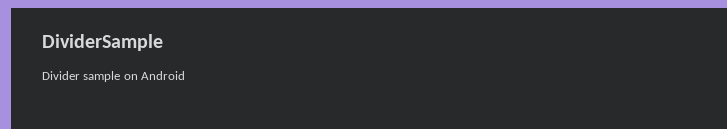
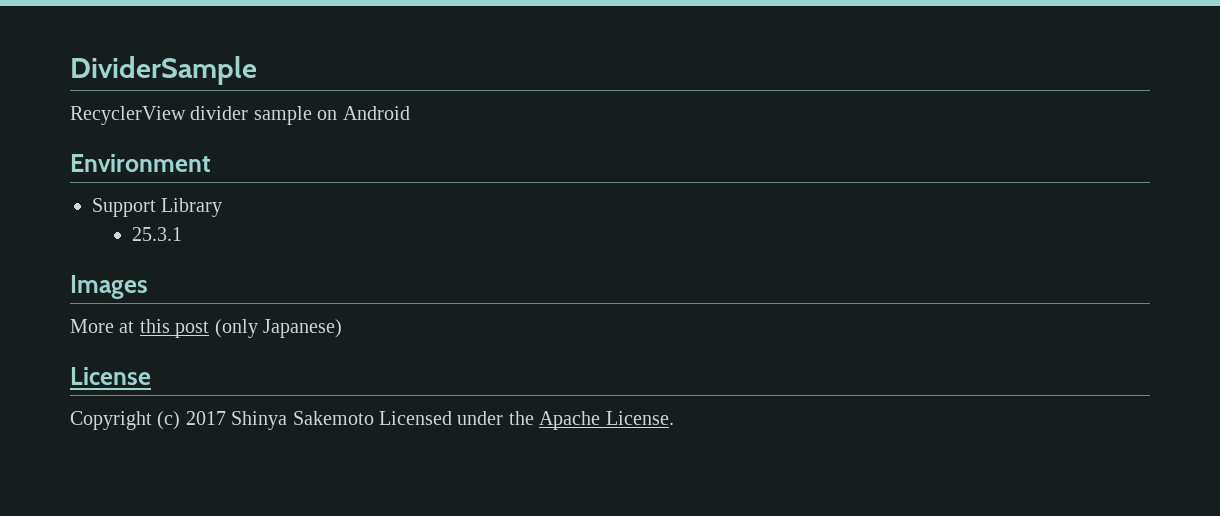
- Divider sample on Android
+ RecyclerView divider sample on Android
+ Environment
+ Support Library
+ 25.3.1
+ Images
+ More at this post (only Japanese)
+ License
+ Copyright (c) 2017 Shinya Sakemoto Licensed under the Apache License.

